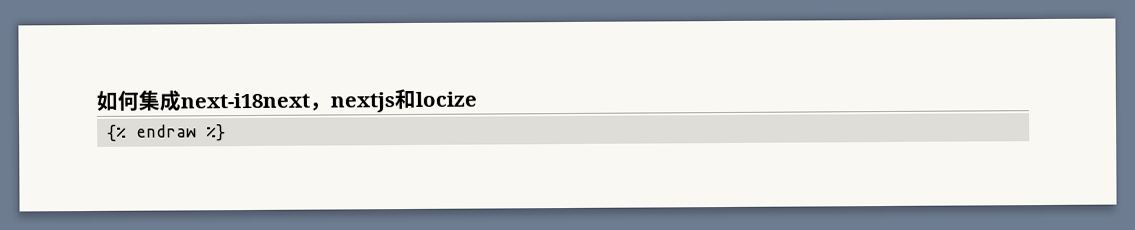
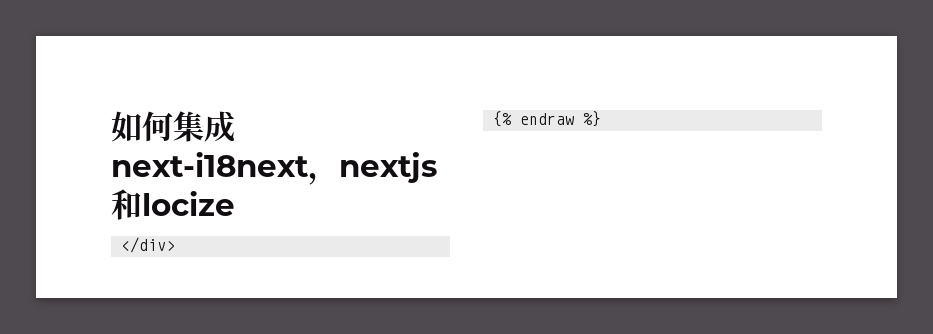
+ </div>

